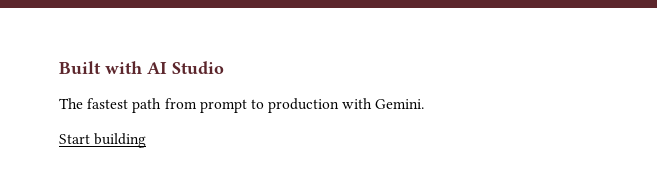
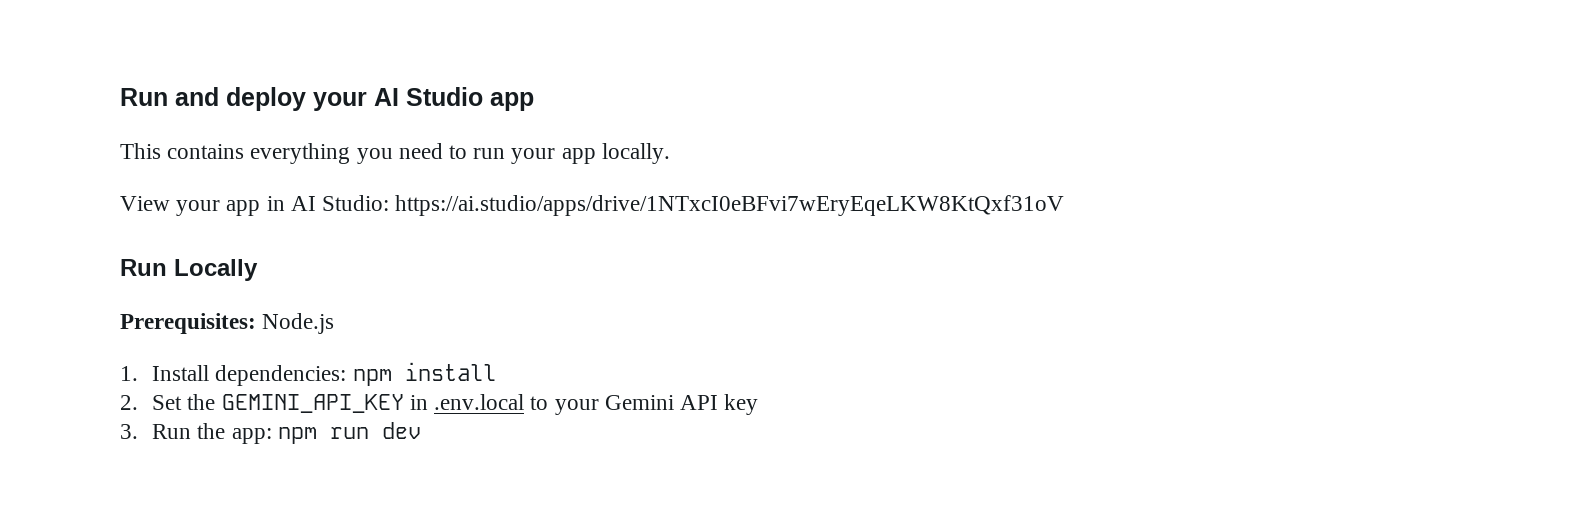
- Built with AI Studio
- The fastest path from prompt to production with Gemini.
- Start building
+ Run and deploy your AI Studio app
+ This contains everything you need to run your app locally.
+ View your app in AI Studio: https://ai.studio/apps/drive/1NTxcI0eBFvi7wEryEqeLKW8KtQxf31oV
+ Run Locally
+ Prerequisites: Node.js
+ 1. Install dependencies: npm install
+ 2. Set the GEMINI_API_KEY in .env.local to your Gemini API key
+ 3. Run the app: npm run dev

